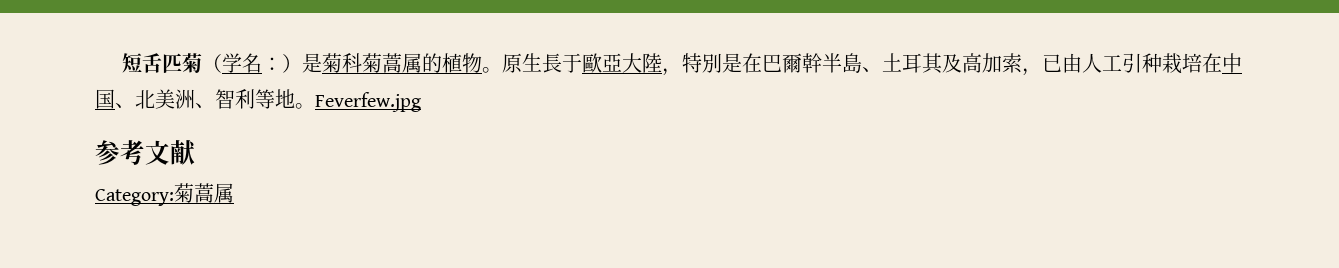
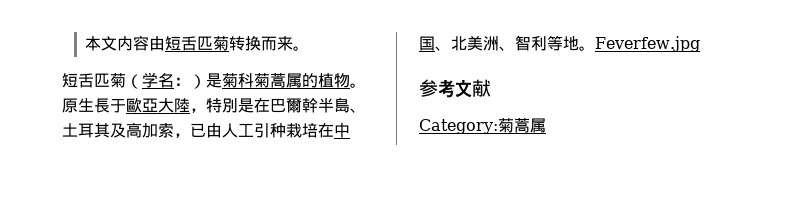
+ 本文内容由短舌匹菊转换而来。

